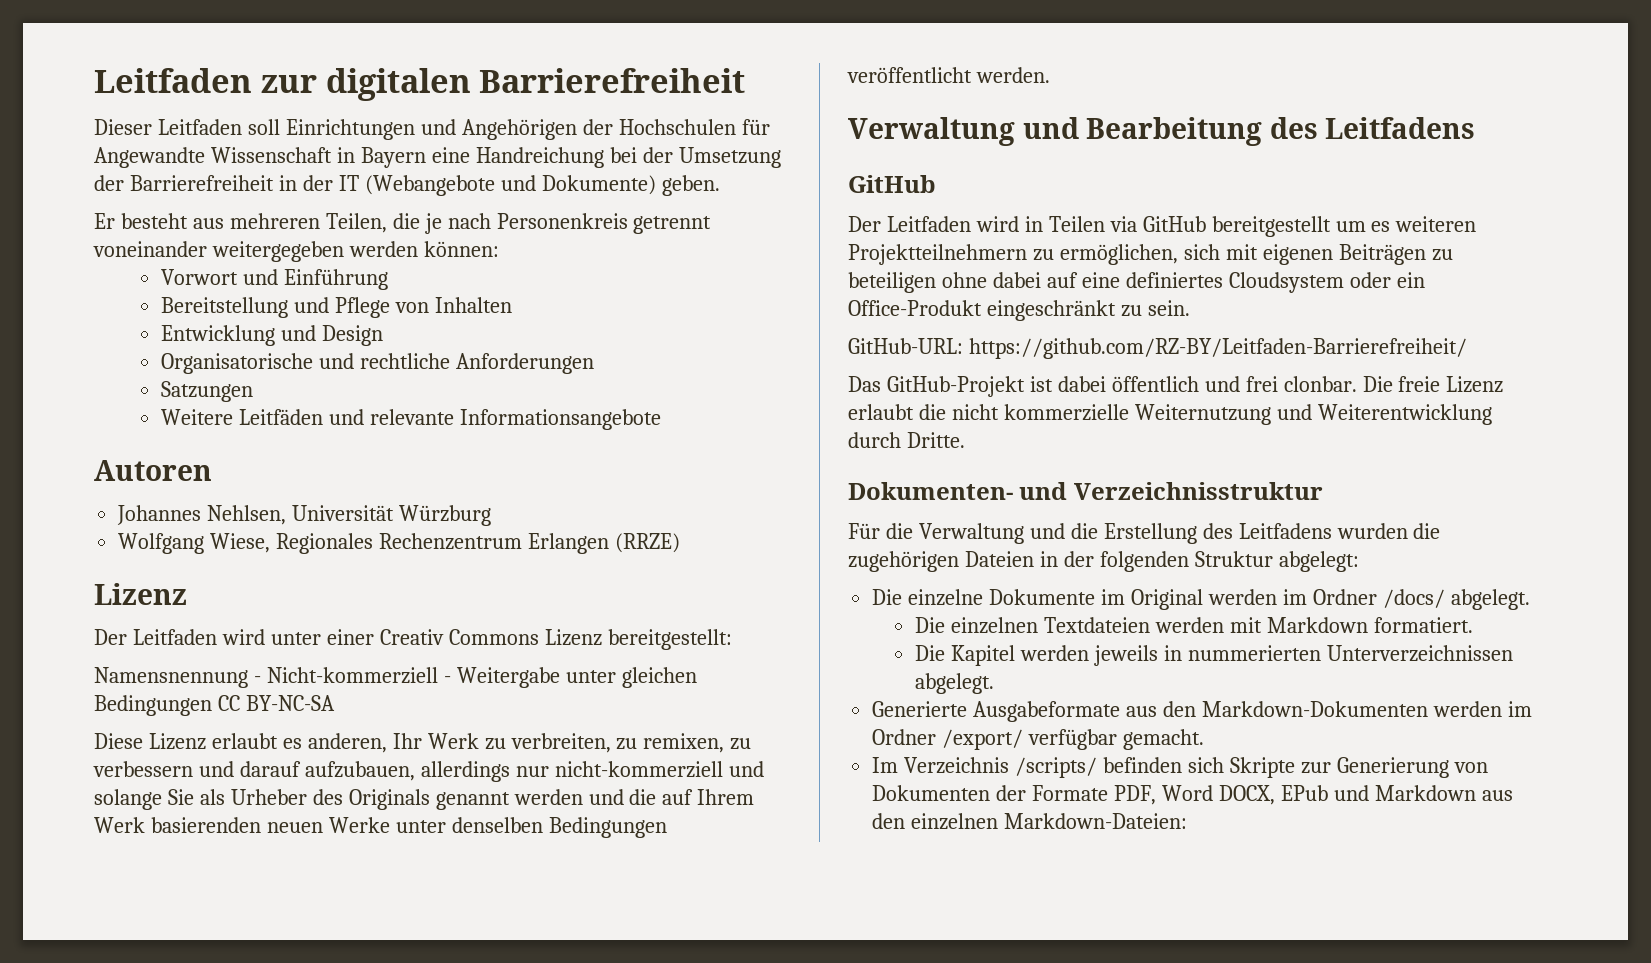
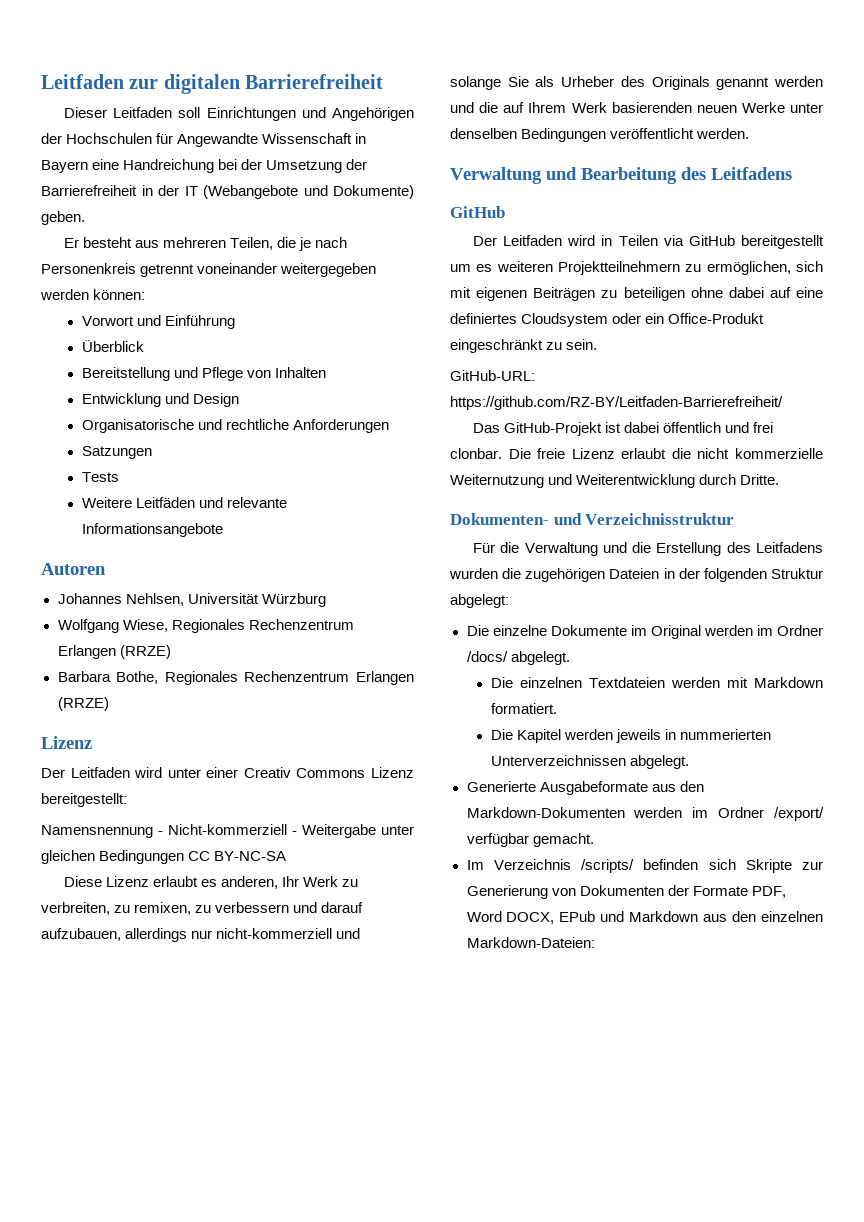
+ Überblick
+ Tests
+ Barbara Bothe, Regionales Rechenzentrum Erlangen (RRZE)

